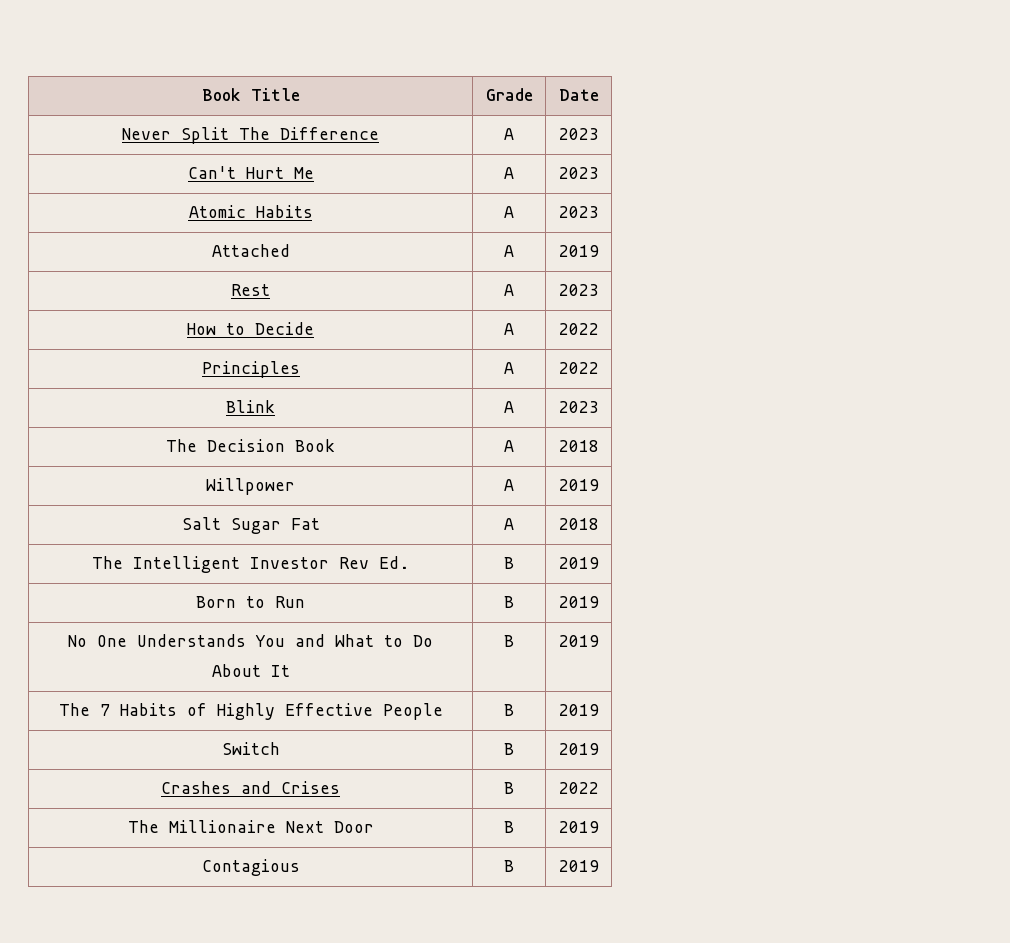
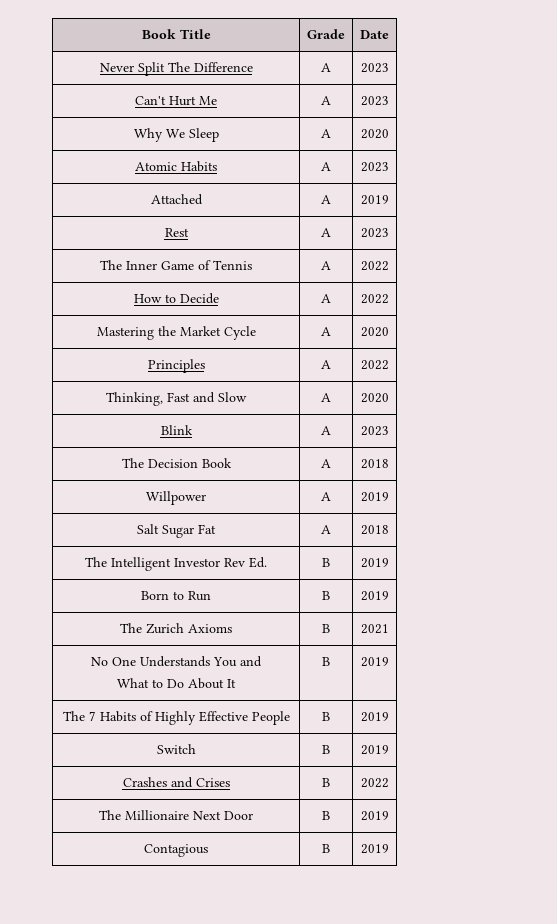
+ Why We Sleep | A | 2020
+ The Inner Game of Tennis | A | 2022
+ Mastering the Market Cycle | A | 2020
  Principles | A | 2022
+ Thinking, Fast and Slow | A | 2020
+ The Zurich Axioms | B | 2021
- No One Understands You and What to Do About It | B | 2019
+ No One Understands You and
+ What to Do About It | B | 2019

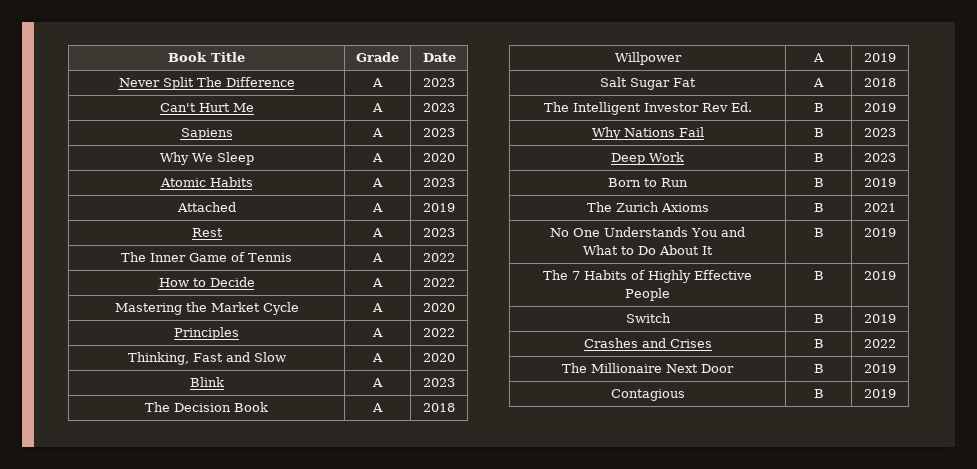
+ Sapiens | A | 2023
+ Why Nations Fail | B | 2023
+ Deep Work | B | 2023

